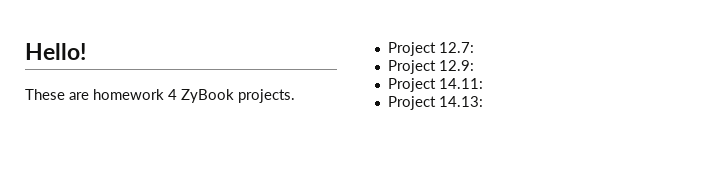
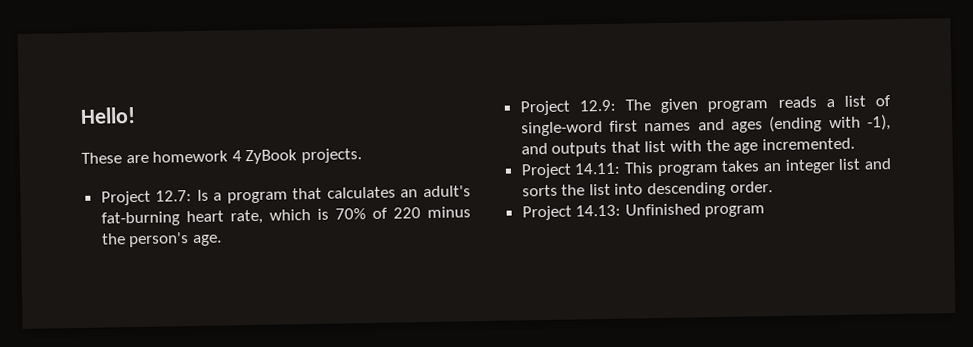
- Project 12.7:
- Project 12.9:
- Project 14.11:
+ Project 12.7: Is a program that calculates an adult's fat-burning heart rate, which is 70% of 220 minus the person's age.
+ Project 12.9: The given program reads a list of single-word first names and ages (ending with -1), and outputs that list with the age incremented.
+ Project 14.11: This program takes an integer list and sorts the list into descending order.
- Project 14.13:
+ Project 14.13: Unfinished program

